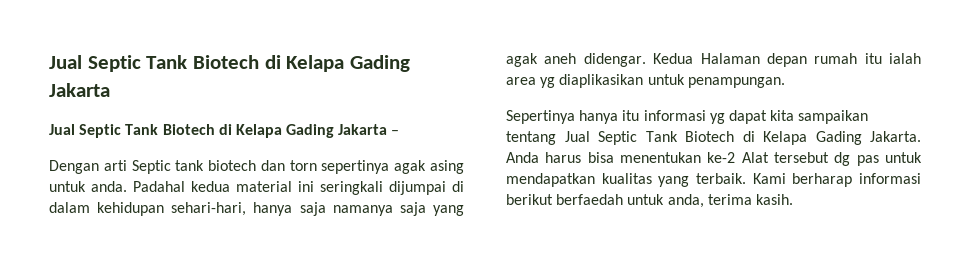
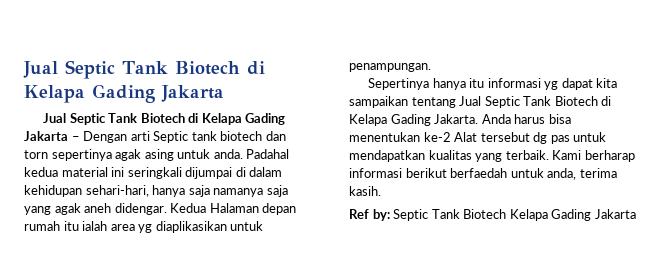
- Jual Septic Tank Biotech di Kelapa Gading Jakarta –
- Dengan arti Septic tank biotech dan torn sepertinya agak asing untuk anda.
+ Jual Septic Tank Biotech di Kelapa Gading Jakarta – Dengan arti Septic tank biotech dan torn sepertinya agak asing untuk anda.
+ Ref by: Septic Tank Biotech Kelapa Gading Jakarta

